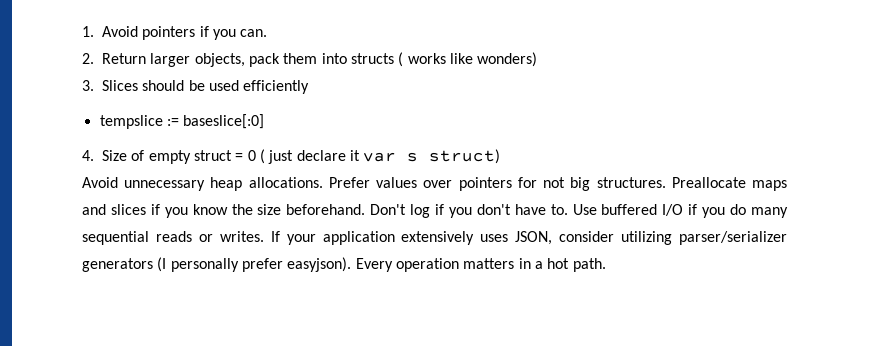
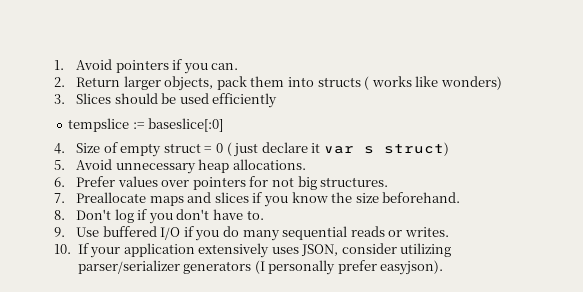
- Avoid unnecessary heap allocations. Prefer values over pointers for not big structures. Preallocate maps and slices if you know the size beforehand. Don't log if you don't have to. Use buffered I/O if you do many sequential reads or writes. If your application extensively uses JSON, consider utilizing parser/serializer generators (I personally prefer easyjson). Every operation matters in a hot path.
+ 5. Avoid unnecessary heap allocations.
+ 6. Prefer values over pointers for not big structures.
+ 7. Preallocate maps and slices if you know the size beforehand.
+ 8. Don't log if you don't have to.
+ 9. Use buffered I/O if you do many sequential reads or writes.
+ 10. If your application extensively uses JSON, consider utilizing parser/serializer generators (I personally prefer easyjson).

